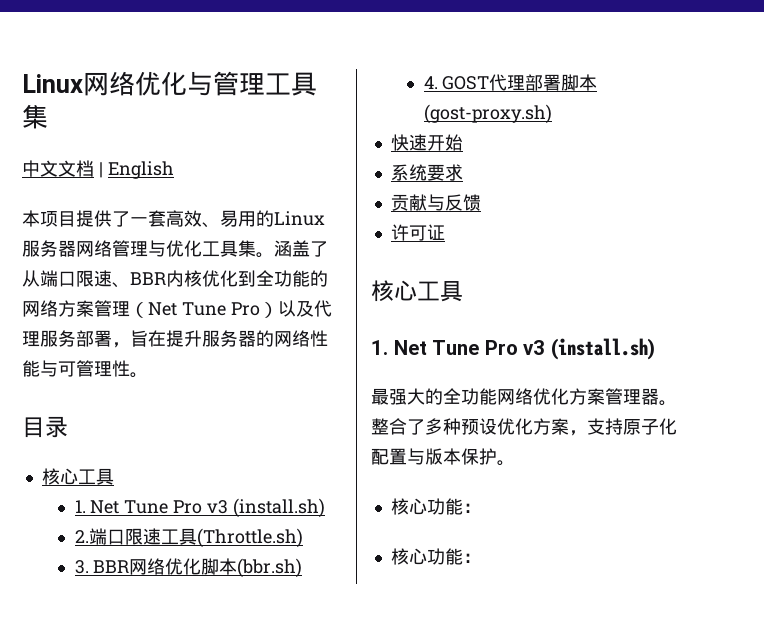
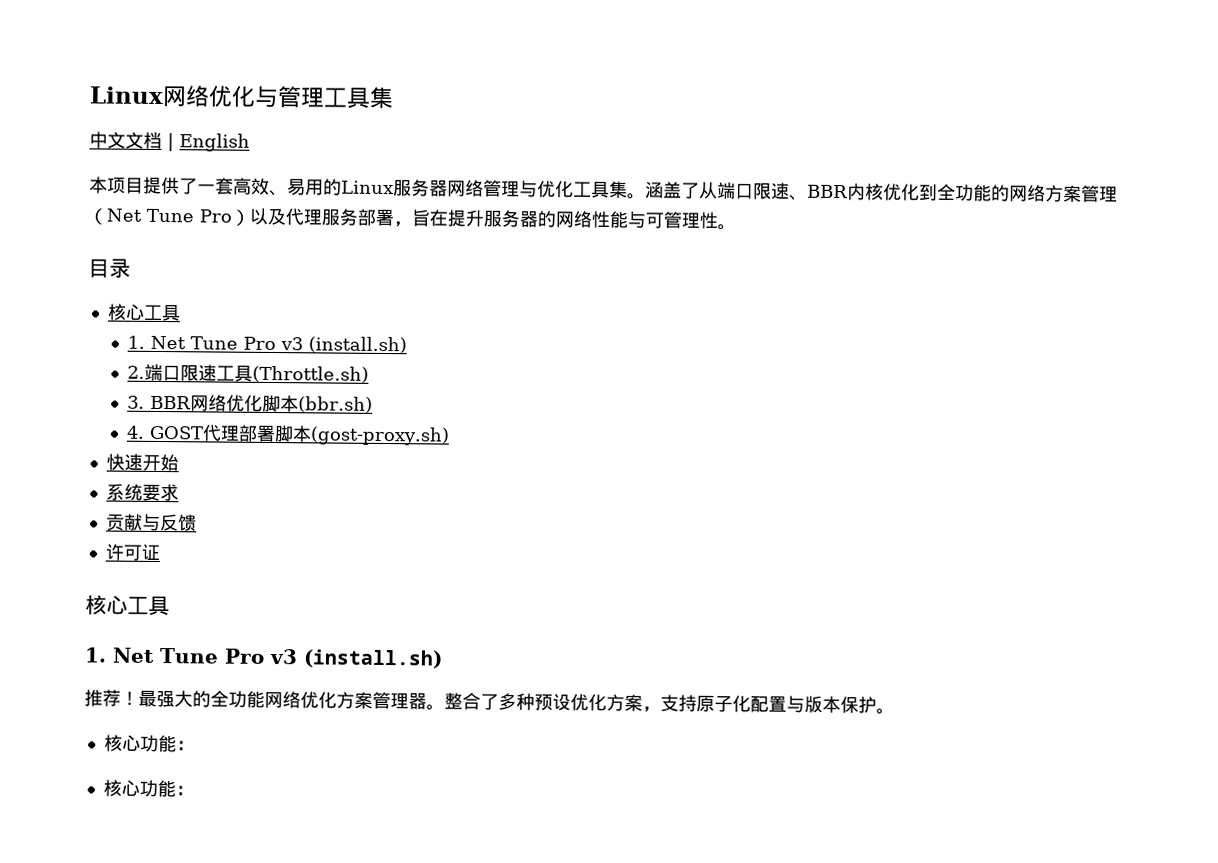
+ 推荐！

